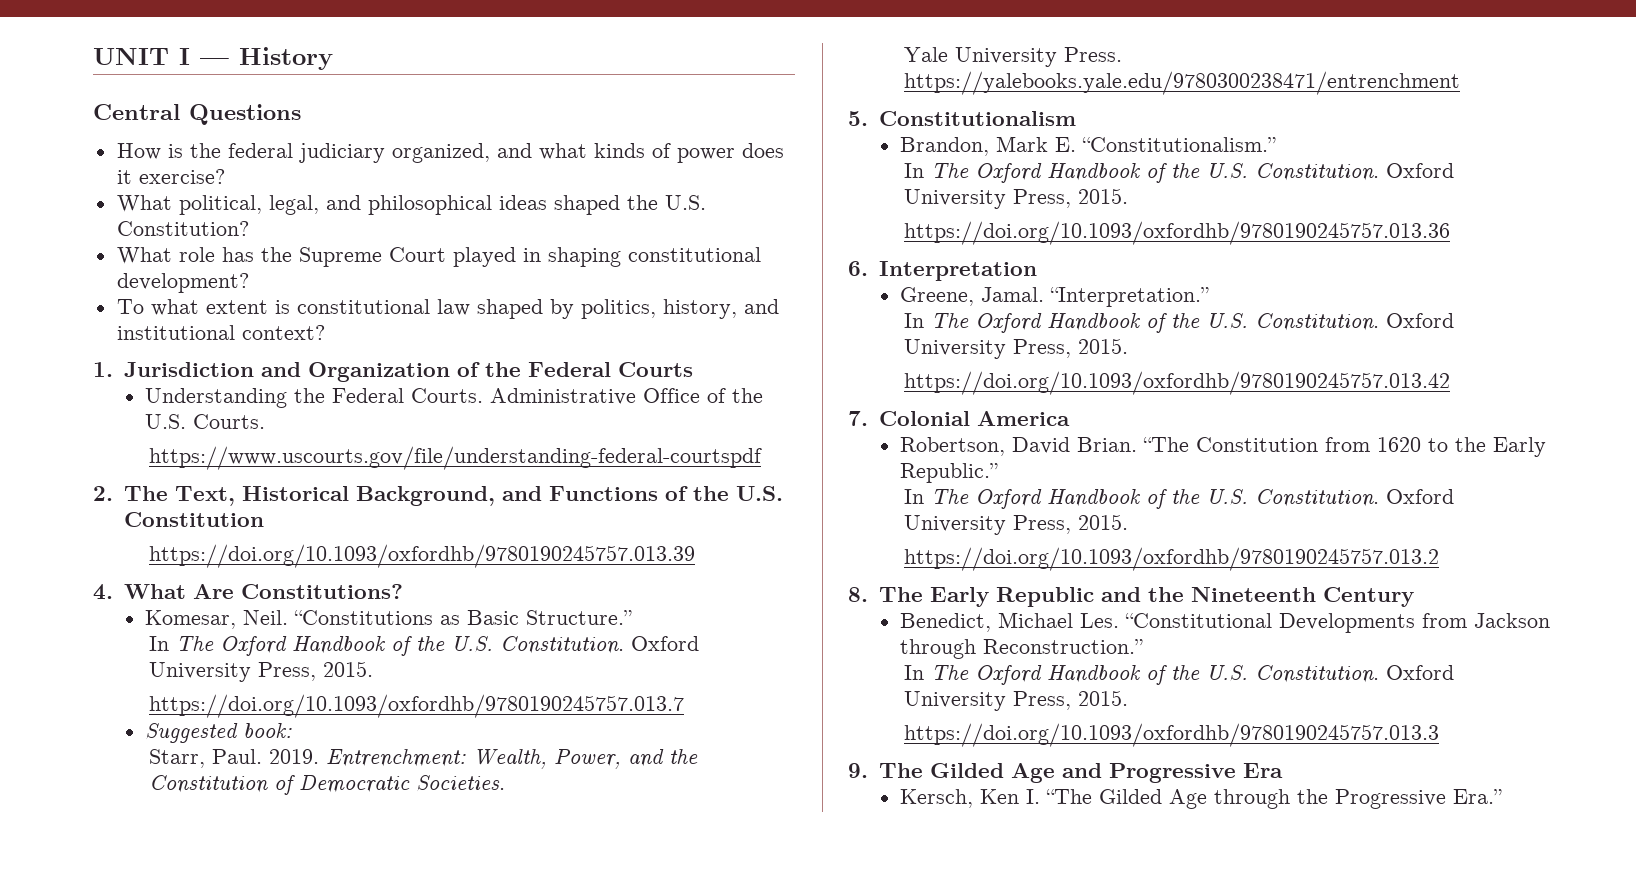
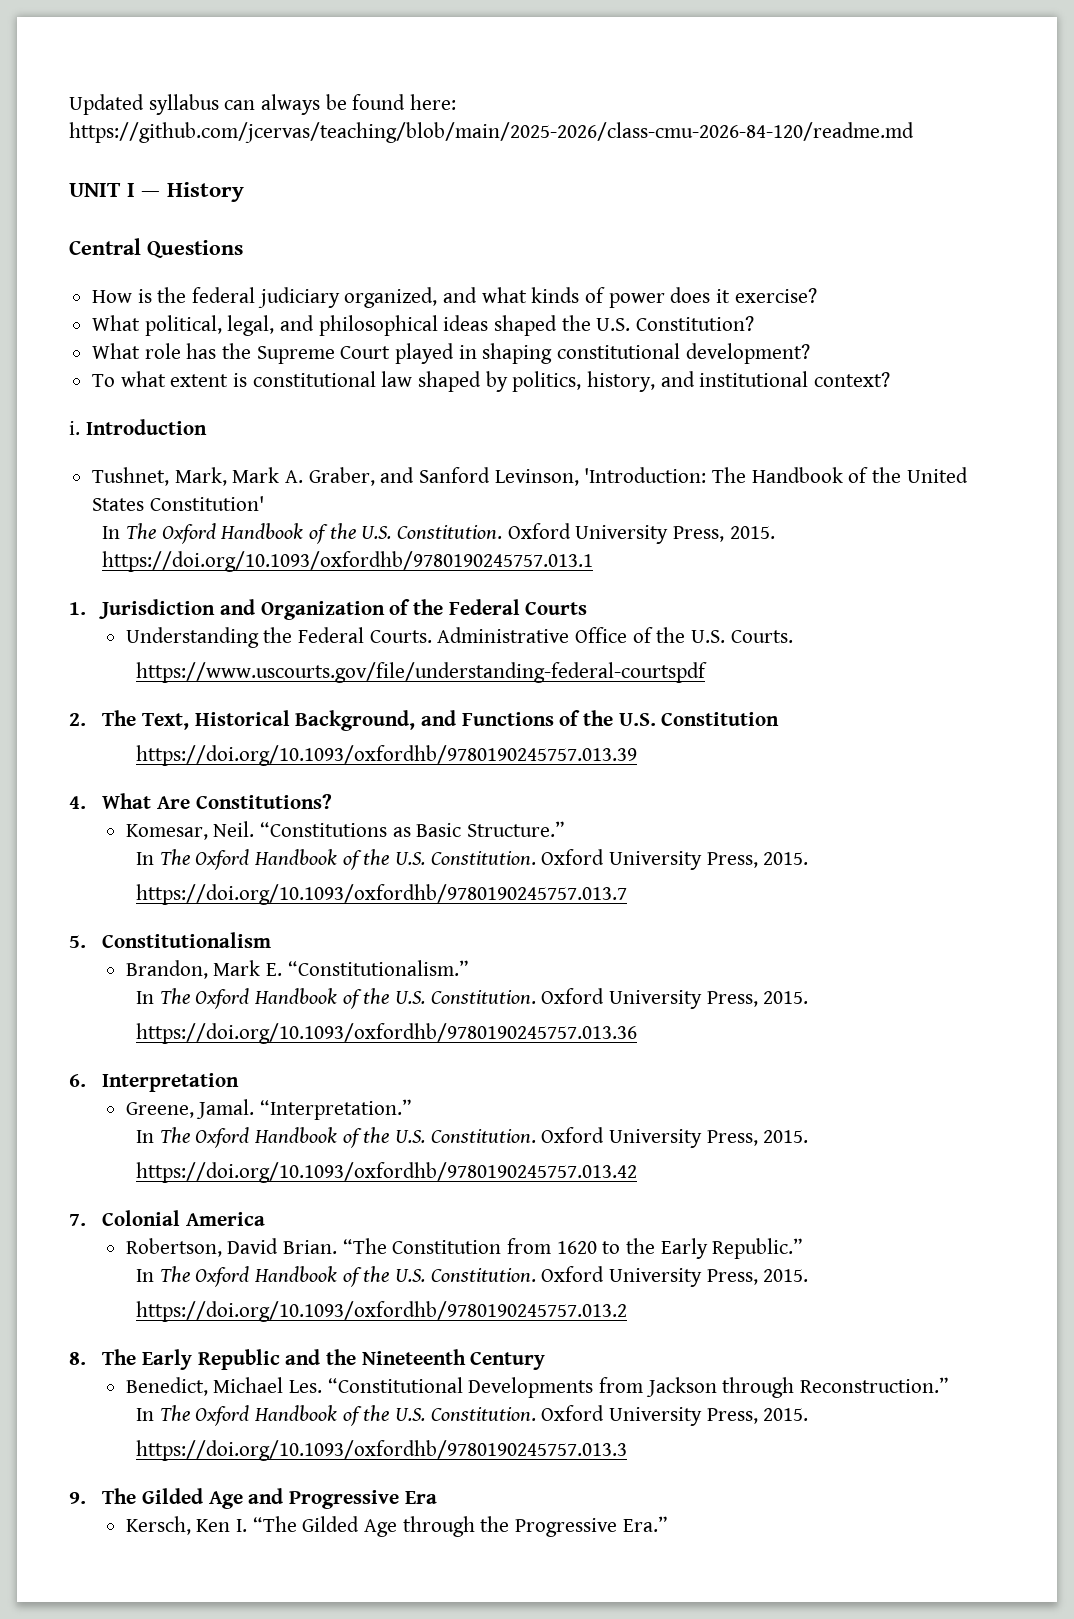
+ Updated syllabus can always be found here: https://github.com/jcervas/teaching/blob/main/2025-2026/class-cmu-2026-84-120/readme.md
+ i. Introduction
+ Tushnet, Mark, Mark A. Graber, and Sanford Levinson, 'Introduction: The Handbook of the United States Constitution'
+ In The Oxford Handbook of the U.S. Constitution. Oxford University Press, 2015. https://doi.org/10.1093/oxfordhb/9780190245757.013.1
- Suggested book:
- Starr, Paul. 2019. Entrenchment: Wealth, Power, and the Constitution of Democratic Societies.
- Yale University Press. https://yalebooks.yale.edu/9780300238471/entrenchment

